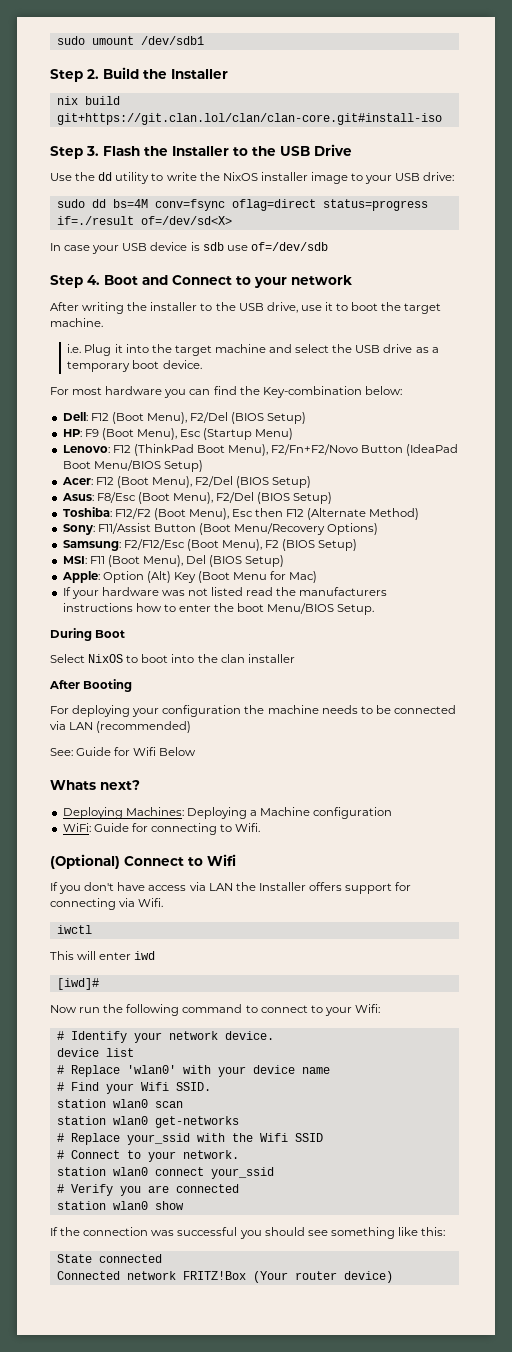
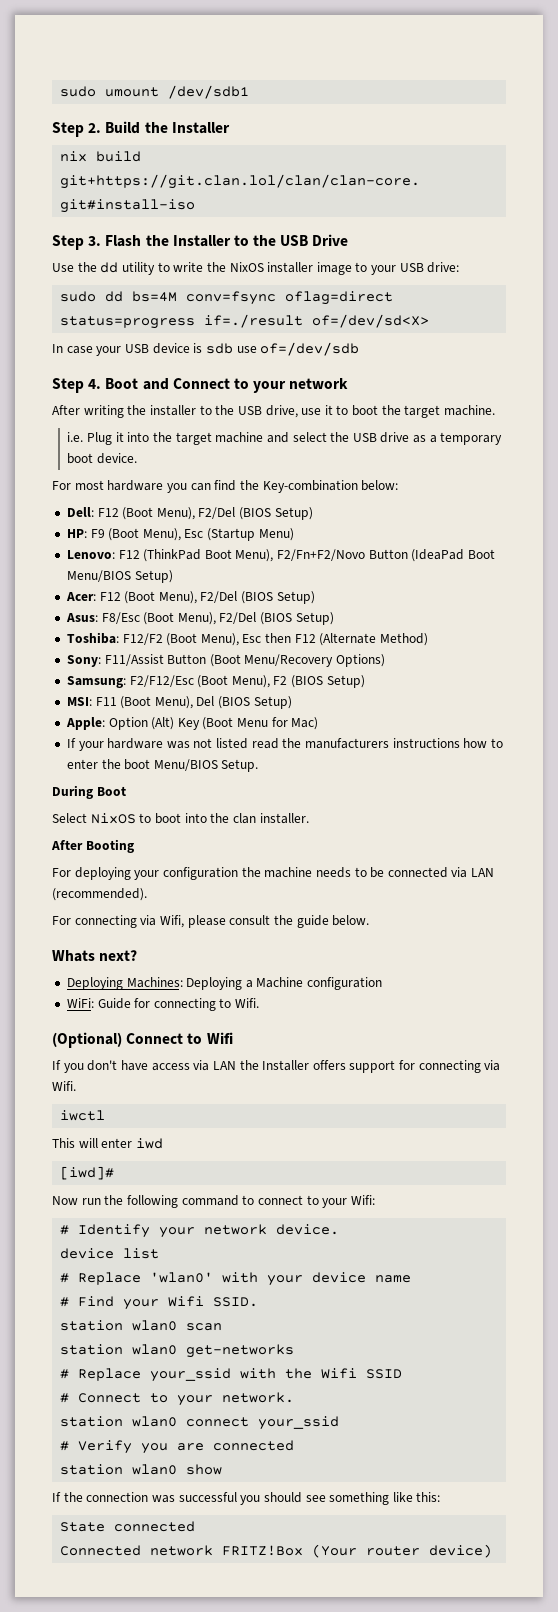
- Select NixOS to boot into the clan installer
+ Select NixOS to boot into the clan installer.
- For deploying your configuration the machine needs to be connected via LAN (recommended)
- See: Guide for Wifi Below
+ For deploying your configuration the machine needs to be connected via LAN (recommended).
+ For connecting via Wifi, please consult the guide below.

